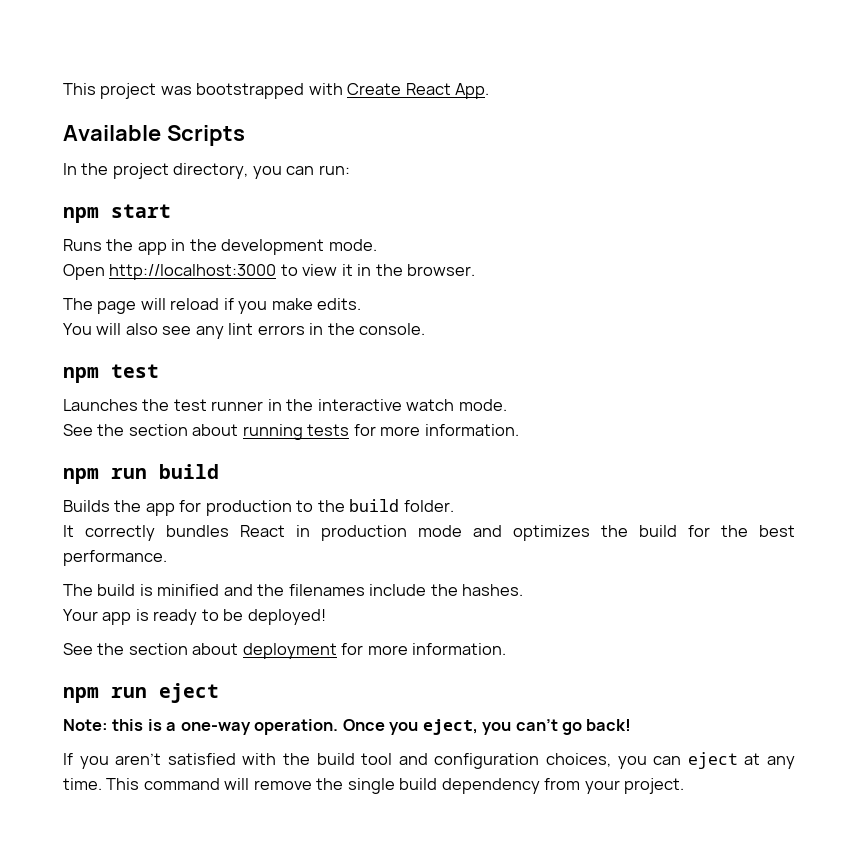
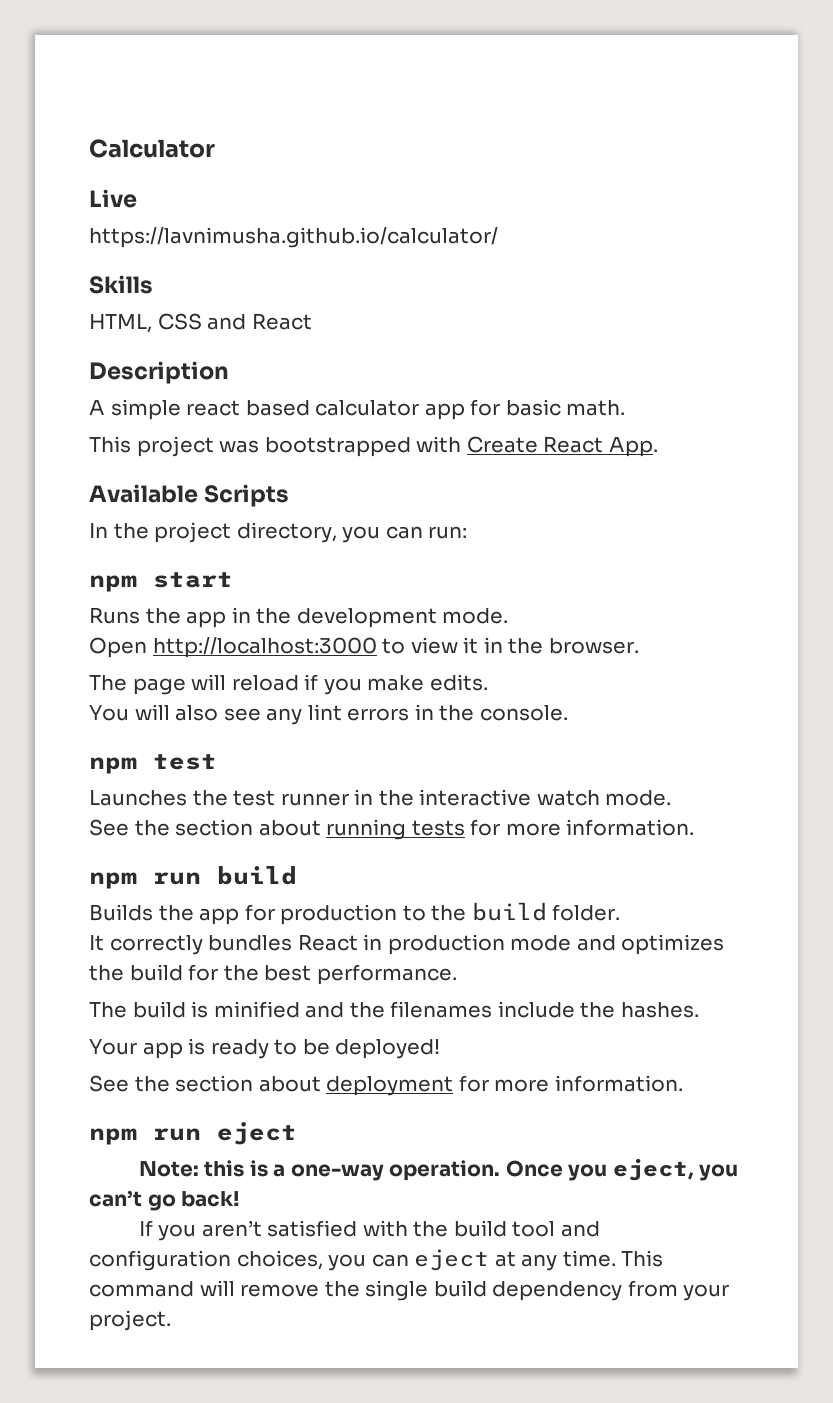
+ Calculator
+ Live
+ https://lavnimusha.github.io/calculator/
+ Skills
+ HTML, CSS and React
+ Description
+ A simple react based calculator app for basic math.

